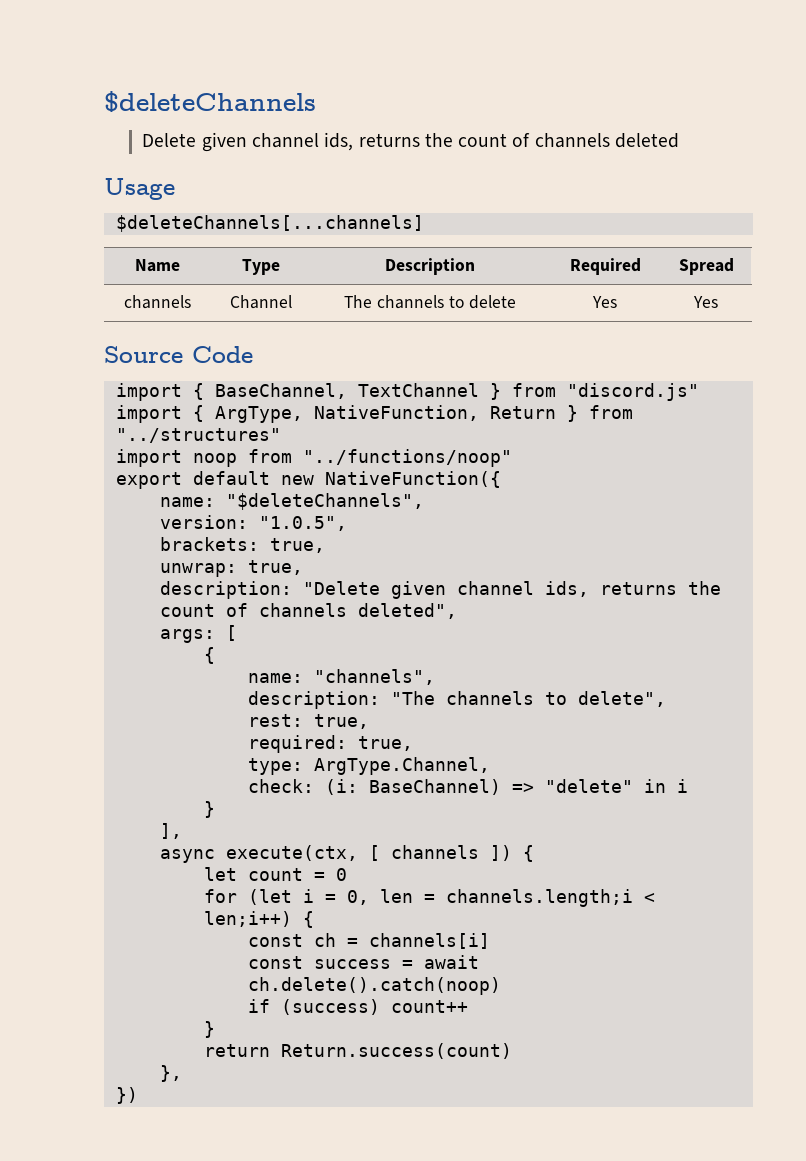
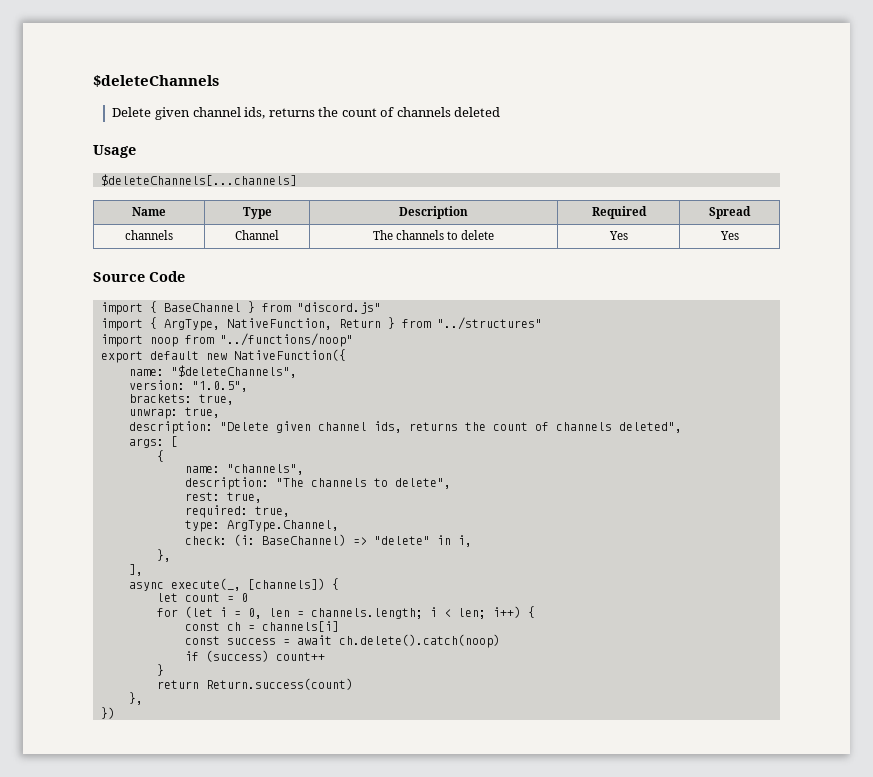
- import { BaseChannel, TextChannel } from "discord.js"
+ import { BaseChannel } from "discord.js"
- check: (i: BaseChannel) => "delete" in i
- }
+ check: (i: BaseChannel) => "delete" in i,
+ },
- async execute(ctx, [ channels ]) {
+ async execute(_, [channels]) {
- for (let i = 0, len = channels.length;i < len;i++) {
+ for (let i = 0, len = channels.length; i < len; i++) {

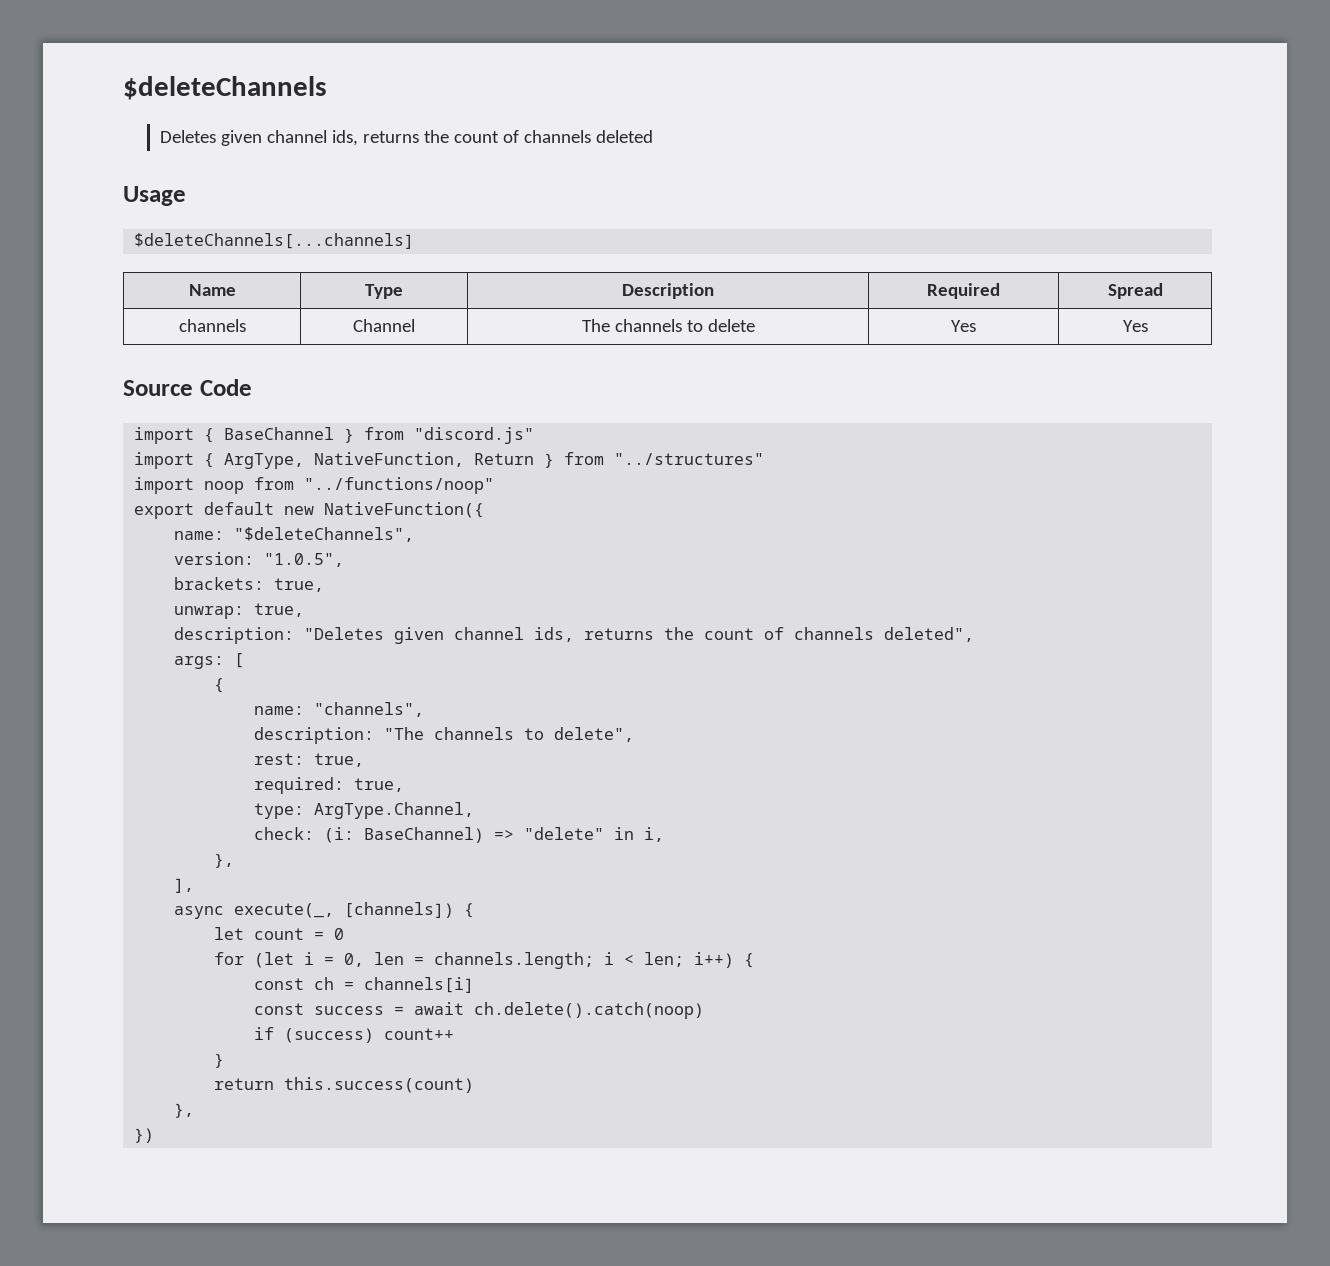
- Delete given channel ids, returns the count of channels deleted
+ Deletes given channel ids, returns the count of channels deleted
- description: "Delete given channel ids, returns the count of channels deleted",
+ description: "Deletes given channel ids, returns the count of channels deleted",
- return Return.success(count)
+ return this.success(count)

